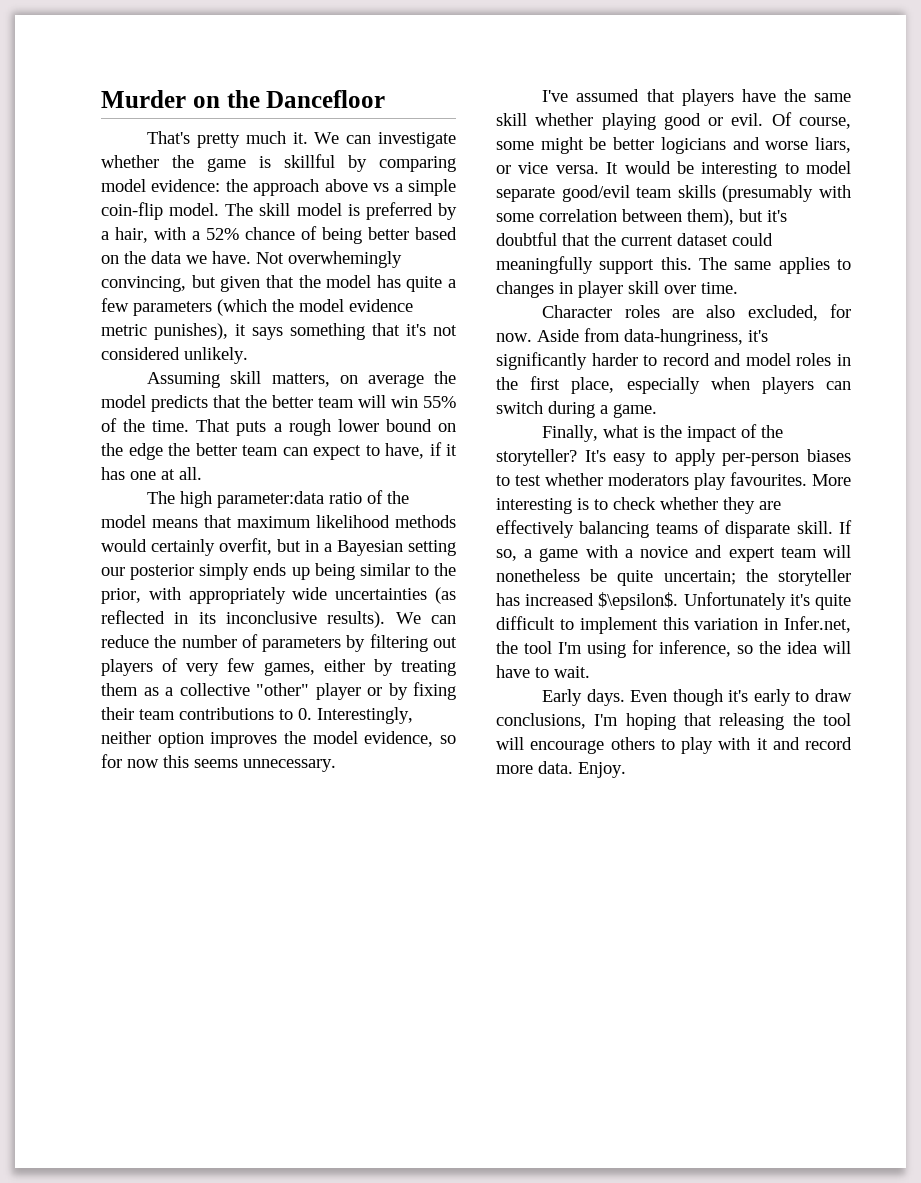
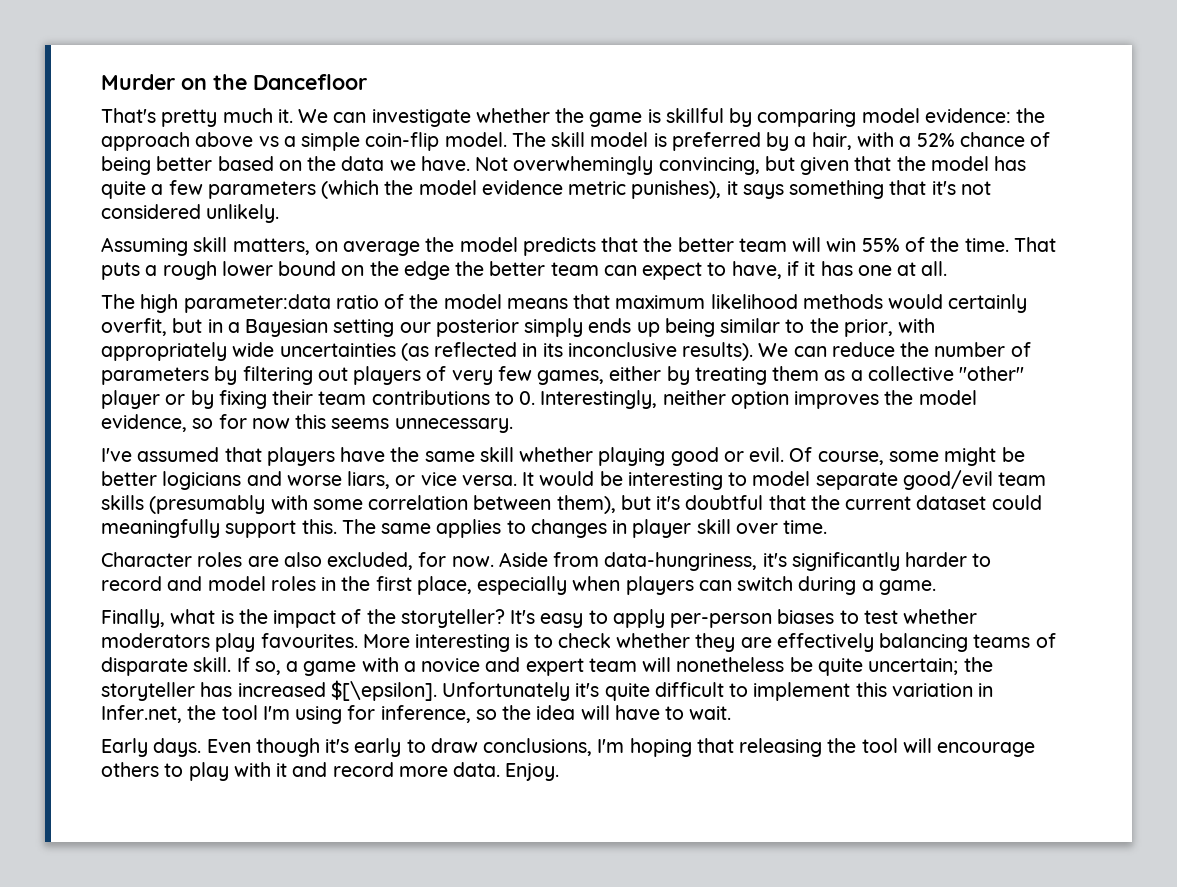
- If so, a game with a novice and expert team will nonetheless be quite uncertain; the storyteller has increased $\epsilon$.
+ If so, a game with a novice and expert team will nonetheless be quite uncertain; the storyteller has increased $[\epsilon].

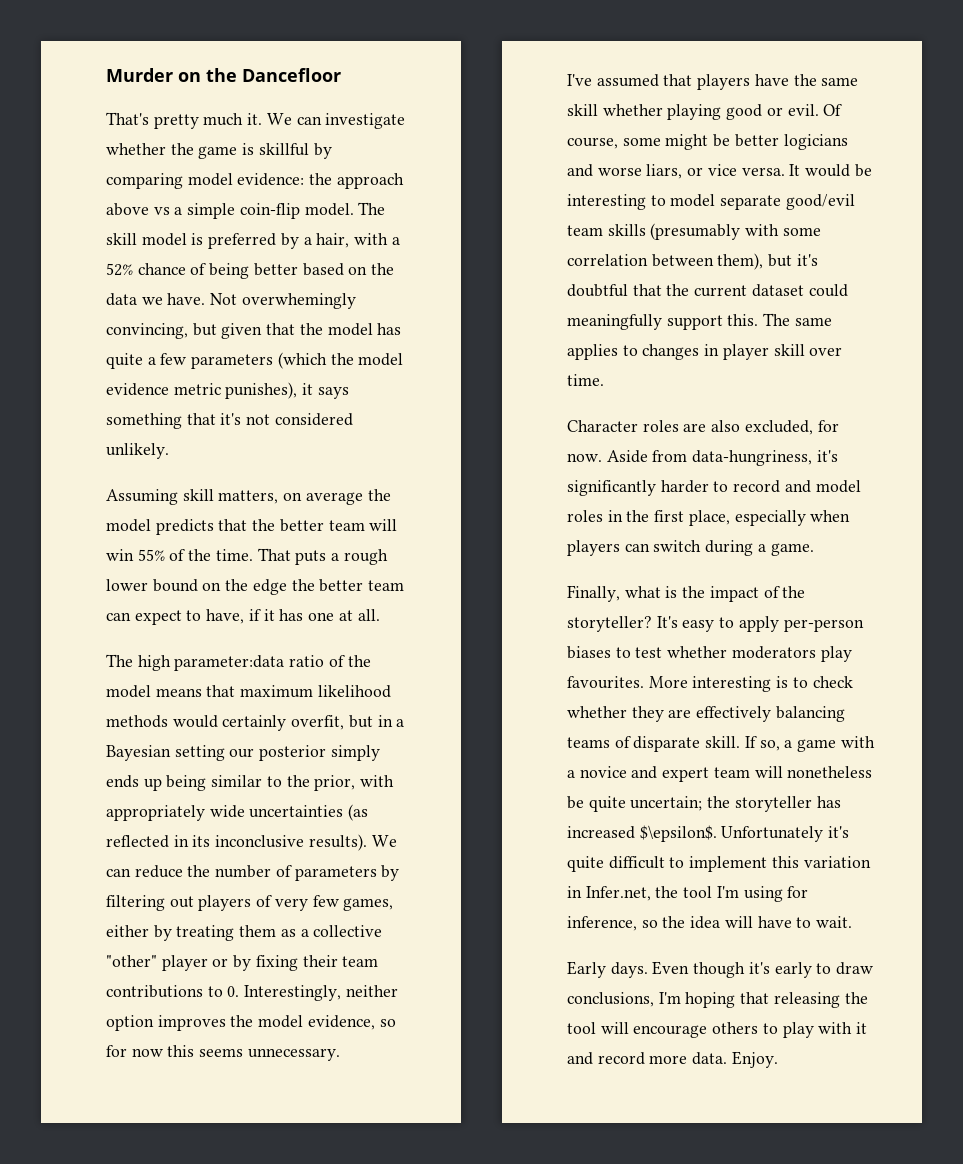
- If so, a game with a novice and expert team will nonetheless be quite uncertain; the storyteller has increased $[\epsilon].
+ If so, a game with a novice and expert team will nonetheless be quite uncertain; the storyteller has increased $\epsilon$.

